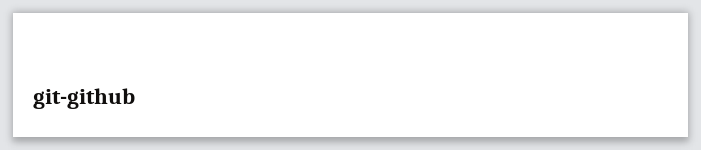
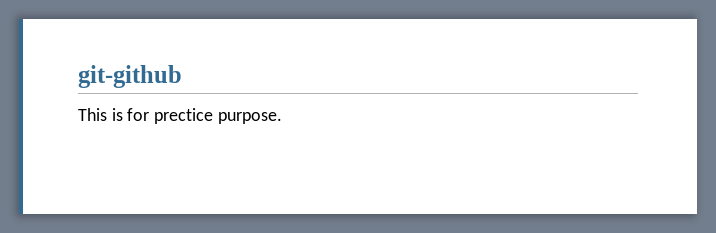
+ This is for prectice purpose.

